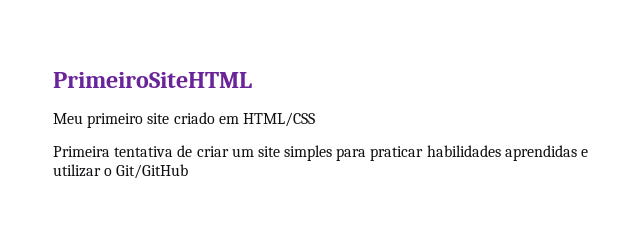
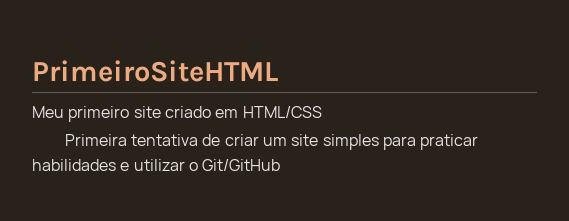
- Primeira tentativa de criar um site simples para praticar habilidades aprendidas e utilizar o Git/GitHub
+ Primeira tentativa de criar um site simples para praticar habilidades e utilizar o Git/GitHub

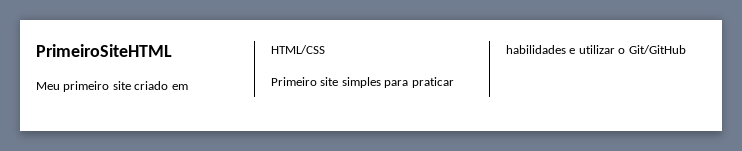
- Primeira tentativa de criar um site simples para praticar habilidades e utilizar o Git/GitHub
+ Primeiro site simples para praticar habilidades e utilizar o Git/GitHub

